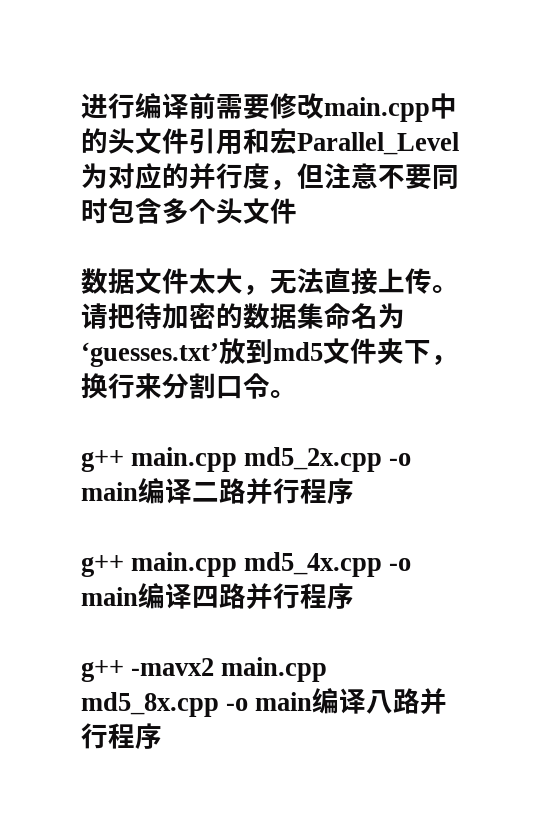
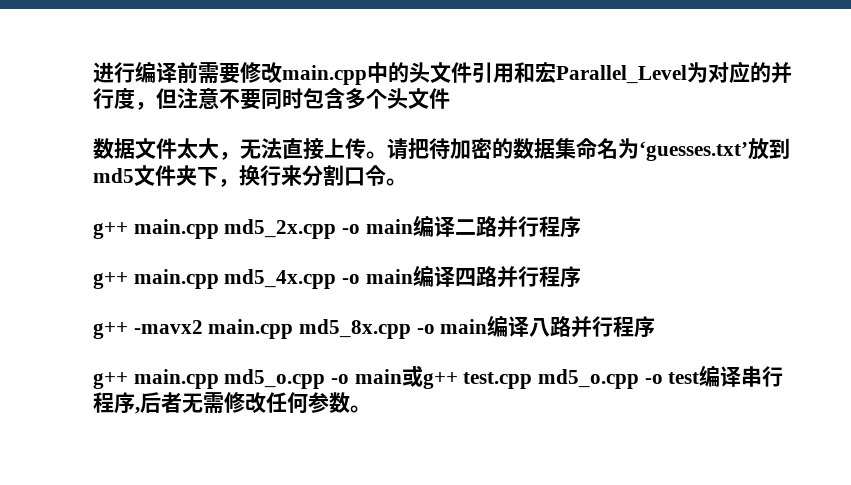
+ g++ main.cpp md5_o.cpp -o main或g++ test.cpp md5_o.cpp -o test编译串行程序,后者无需修改任何参数。

